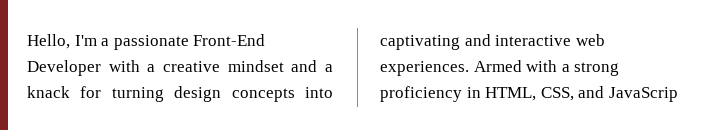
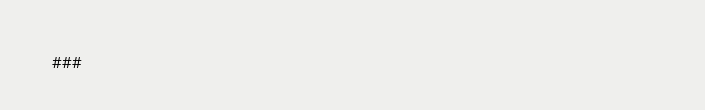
- Hello, I'm a passionate Front-End Developer with a creative mindset and a knack for turning design concepts into captivating and interactive web experiences. Armed with a strong proficiency in HTML, CSS, and JavaScrip
+ ###

